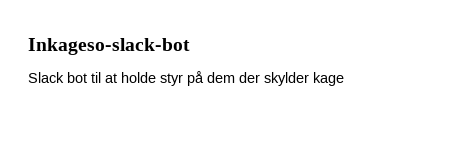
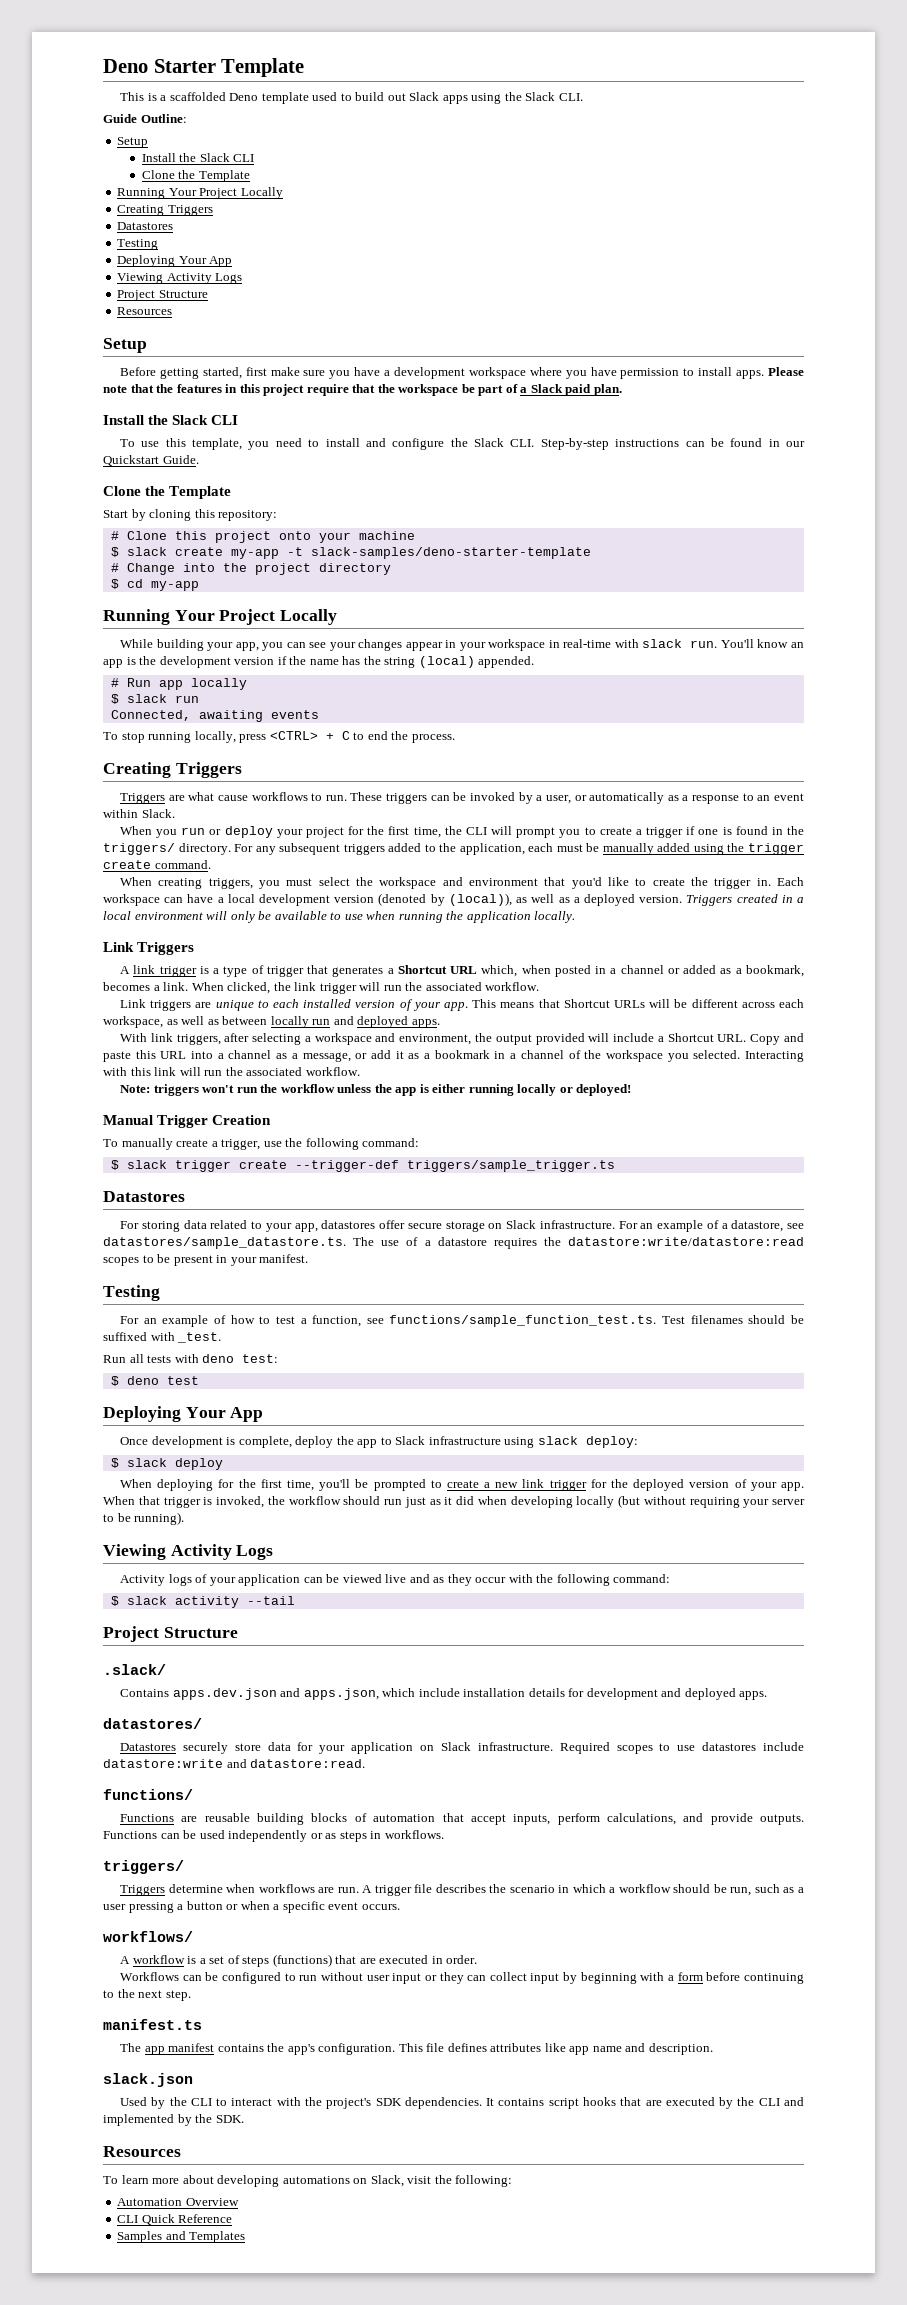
- Inkageso-slack-bot
- Slack bot til at holde styr på dem der skylder kage
+ Deno Starter Template
+ This is a scaffolded Deno template used to build out Slack apps using the Slack CLI.
+ Guide Outline:
+ Setup
+ Install the Slack CLI
+ Clone the Template
+ Running Your Project Locally
+ Creating Triggers
+ Datastores
+ Testing
+ Deploying Your App
+ Viewing Activity Logs
+ Project Structure
+ Resources
+ Setup
+ Before getting started, first make sure you have a development workspace where you have permission to install apps. Please note that the features in this project require that the workspace be part of a Slack paid plan.
+ Install the Slack CLI
+ To use this template, you need to install and configure the Slack CLI. Step-by-step instructions can be found in our Quickstart Guide.
+ Clone the Template
+ Start by cloning this repository:
+ # Clone this project onto your machine
+ $ slack create my-app -t slack-samples/deno-starter-template
+ # Change into the project directory
+ $ cd my-app
+ Running Your Project Locally
+ While building your app, you can see your changes appear in your workspace in real-time with slack run. You'll know an app is the development version if the name has the string (local) appended.
+ # Run app locally
+ $ slack run
+ Connected, awaiting events
+ To stop running locally, press <CTRL> + C to end the process.
+ Creating Triggers
+ Triggers are what cause workflows to run. These triggers can be invoked by a user, or automatically as a response to an event within Slack.
+ When you run or deploy your project for the first time, the CLI will prompt you to create a trigger if one is found in the triggers/ directory. For any subsequent triggers added to the application, each must be manually added using the trigger create command.
+ When creating triggers, you must select the workspace and environment that you'd like to create the trigger in. Each workspace can have a local development version (denoted by (local)), as well as a deployed version. Triggers created in a local environment will only be available to use when running the application locally.
+ Link Triggers
+ A link trigger is a type of trigger that generates a Shortcut URL which, when posted in a channel or added as a bookmark, becomes a link. When clicked, the link trigger will run the associated workflow.
+ Link triggers are unique to each installed version of your app. This means that Shortcut URLs will be different across each workspace, as well as between locally run and deployed apps.
+ With link triggers, after selecting a workspace and environment, the output provided will include a Shortcut URL. Copy and paste this URL into a channel as a message, or add it as a bookmark in a channel of the workspace you selected. Interacting with this link will run the associated workflow.
+ Note: triggers won't run the workflow unless the app is either running locally or deployed!
+ Manual Trigger Creation
+ To manually create a trigger, use the following command:
+ $ slack trigger create --trigger-def triggers/sample_trigger.ts
+ Datastores
+ For storing data related to your app, datastores offer secure storage on Slack infrastructure. For an example of a datastore, see datastores/sample_datastore.ts. The use of a datastore requires the datastore:write/datastore:read scopes to be present in your manifest.
+ Testing
+ For an example of how to test a function, see functions/sample_function_test.ts. Test filenames should be suffixed with _test.
+ Run all tests with deno test:
+ $ deno test
+ Deploying Your App
+ Once development is complete, deploy the app to Slack infrastructure using slack deploy:
+ $ slack deploy
+ When deploying for the first time, you'll be prompted to create a new link trigger for the deployed version of your app. When that trigger is invoked, the workflow should run just as it did when developing locally (but without requiring your server to be running).
+ Viewing Activity Logs
+ Activity logs of your application can be viewed live and as they occur with the following command:
+ $ slack activity --tail
+ Project Structure
+ .slack/
+ Contains apps.dev.json and apps.json, which include installation details for development and deployed apps.
+ datastores/
+ Datastores securely store data for your application on Slack infrastructure. Required scopes to use datastores include datastore:write and datastore:read.
+ functions/
+ Functions are reusable building blocks of automation that accept inputs, perform calculations, and provide outputs. Functions can be used independently or as steps in workflows.
+ triggers/
+ Triggers determine when workflows are run. A trigger file describes the scenario in which a workflow should be run, such as a user pressing a button or when a specific event occurs.
+ workflows/
+ A workflow is a set of steps (functions) that are executed in order.
+ Workflows can be configured to run without user input or they can collect input by beginning with a form before continuing to the next step.
+ manifest.ts
+ The app manifest contains the app's configuration. This file defines attributes like app name and description.
+ slack.json
+ Used by the CLI to interact with the project's SDK dependencies. It contains script hooks that are executed by the CLI and implemented by the SDK.
+ Resources
+ To learn more about developing automations on Slack, visit the following:
+ Automation Overview
+ CLI Quick Reference
+ Samples and Templates

